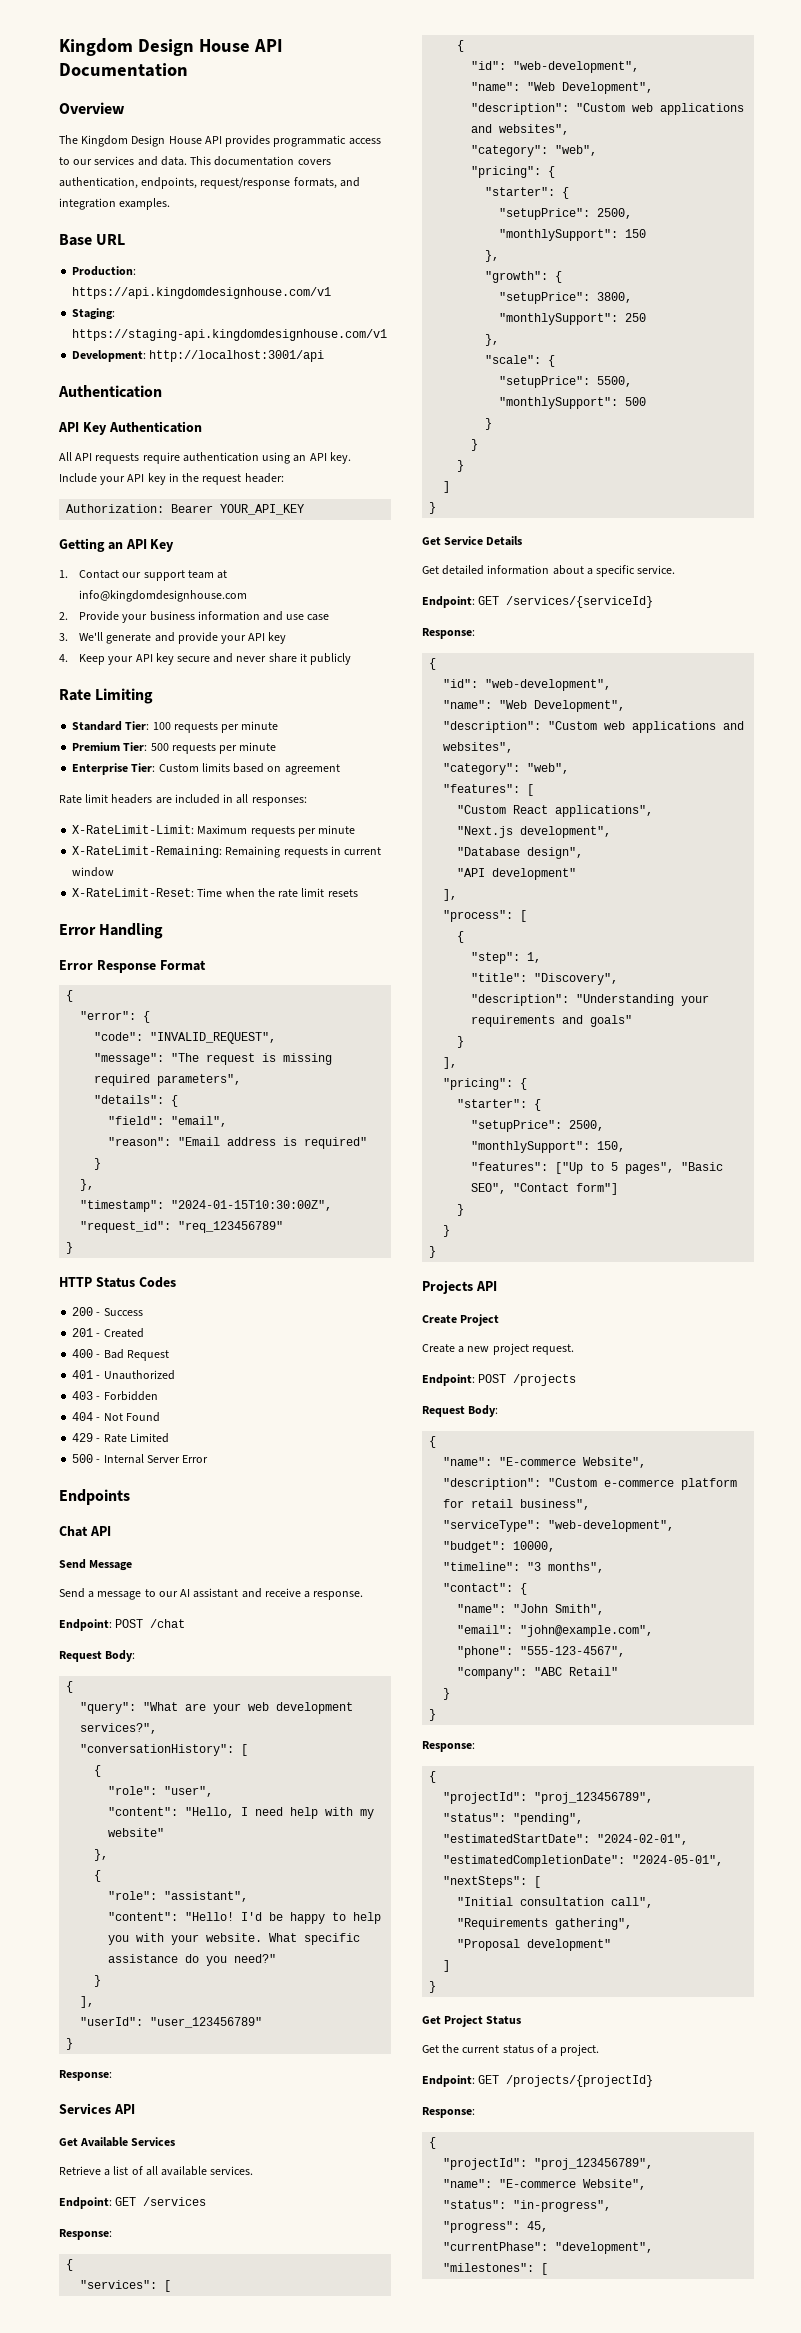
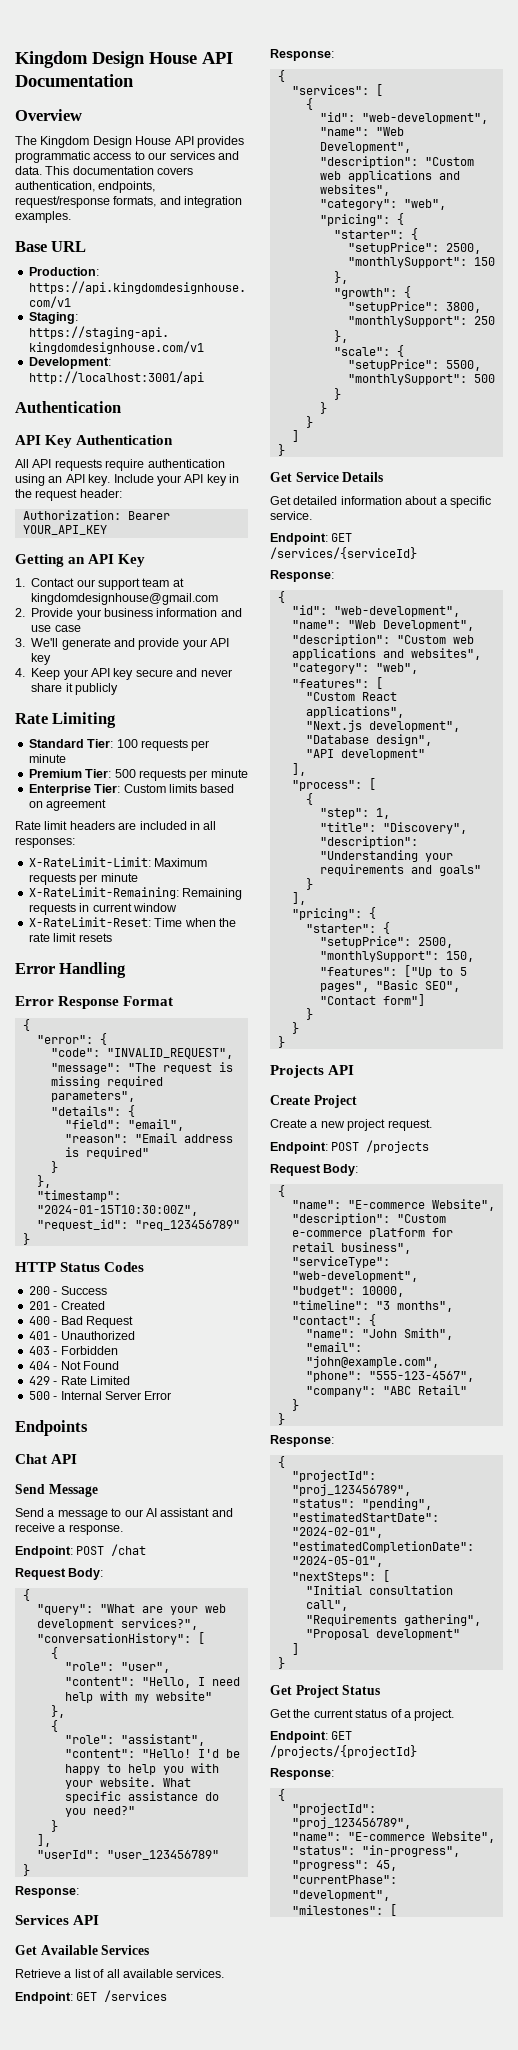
- 1. Contact our support team at info@kingdomdesignhouse.com
+ 1. Contact our support team at kingdomdesignhouse@gmail.com

